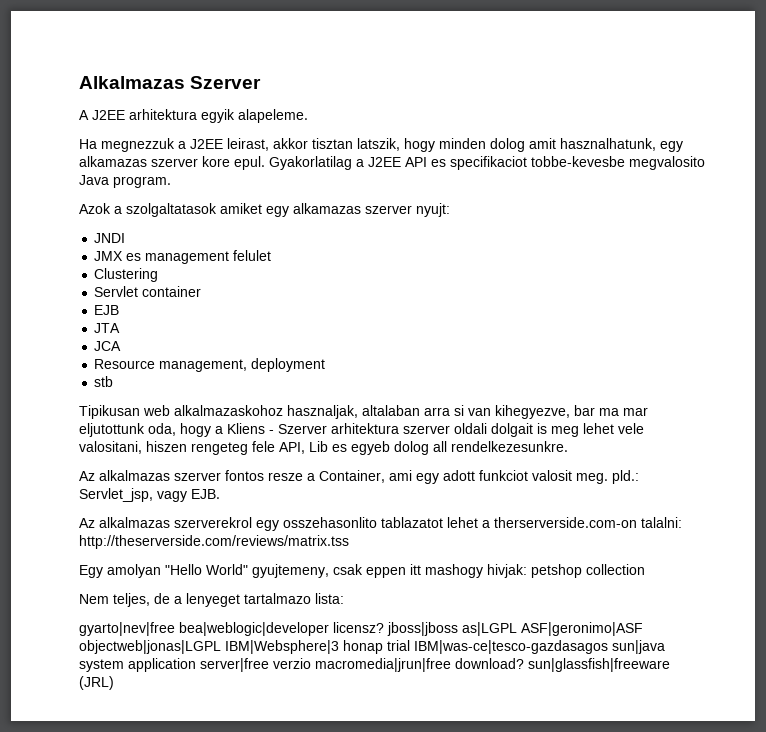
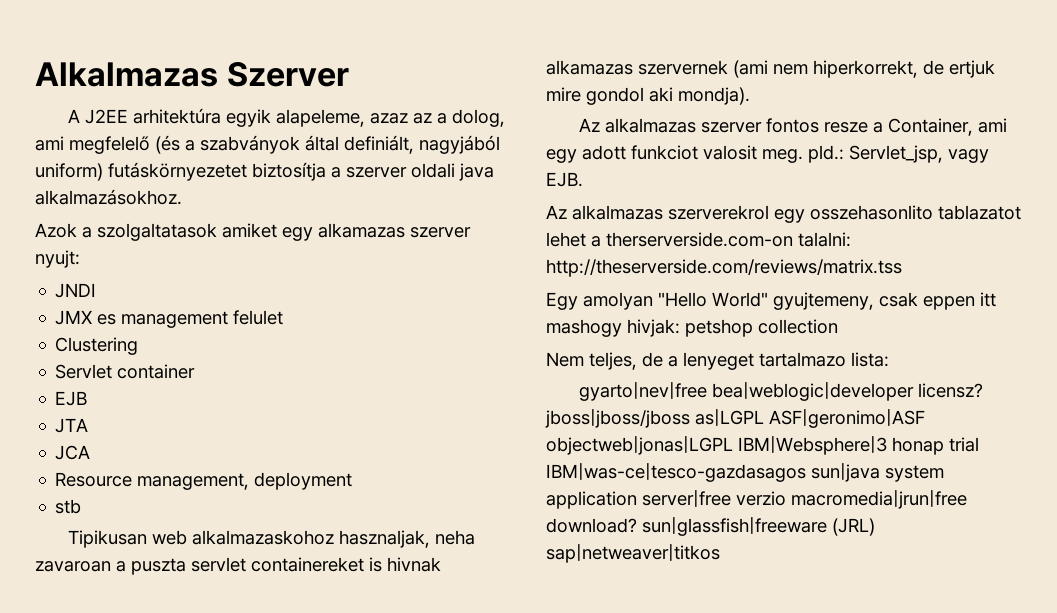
- A J2EE arhitektura egyik alapeleme.
- Ha megnezzuk a J2EE leirast, akkor tisztan latszik, hogy minden dolog amit hasznalhatunk, egy alkamazas szerver kore epul. Gyakorlatilag a J2EE API es specifikaciot tobbe-kevesbe megvalosito Java program.
+ A J2EE arhitektúra egyik alapeleme, azaz az a dolog, ami megfelelő (és a szabványok által definiált, nagyjából uniform) futáskörnyezetet biztosítja a szerver oldali java alkalmazásokhoz.
- Tipikusan web alkalmazaskohoz hasznaljak, altalaban arra si van kihegyezve, bar ma mar eljutottunk oda, hogy a Kliens - Szerver arhitektura szerver oldali dolgait is meg lehet vele valositani, hiszen rengeteg fele API, Lib es egyeb dolog all rendelkezesunkre.
+ Tipikusan web alkalmazaskohoz hasznaljak, neha zavaroan a puszta servlet containereket is hivnak alkamazas szervernek (ami nem hiperkorrekt, de ertjuk mire gondol aki mondja).
- gyarto|nev|free bea|weblogic|developer licensz? jboss|jboss as|LGPL ASF|geronimo|ASF objectweb|jonas|LGPL IBM|Websphere|3 honap trial IBM|was-ce|tesco-gazdasagos sun|java system application server|free verzio macromedia|jrun|free download? sun|glassfish|freeware (JRL)
+ gyarto|nev|free bea|weblogic|developer licensz? jboss|jboss/jboss as|LGPL ASF|geronimo|ASF objectweb|jonas|LGPL IBM|Websphere|3 honap trial IBM|was-ce|tesco-gazdasagos sun|java system application server|free verzio macromedia|jrun|free download? sun|glassfish|freeware (JRL) sap|netweaver|titkos

